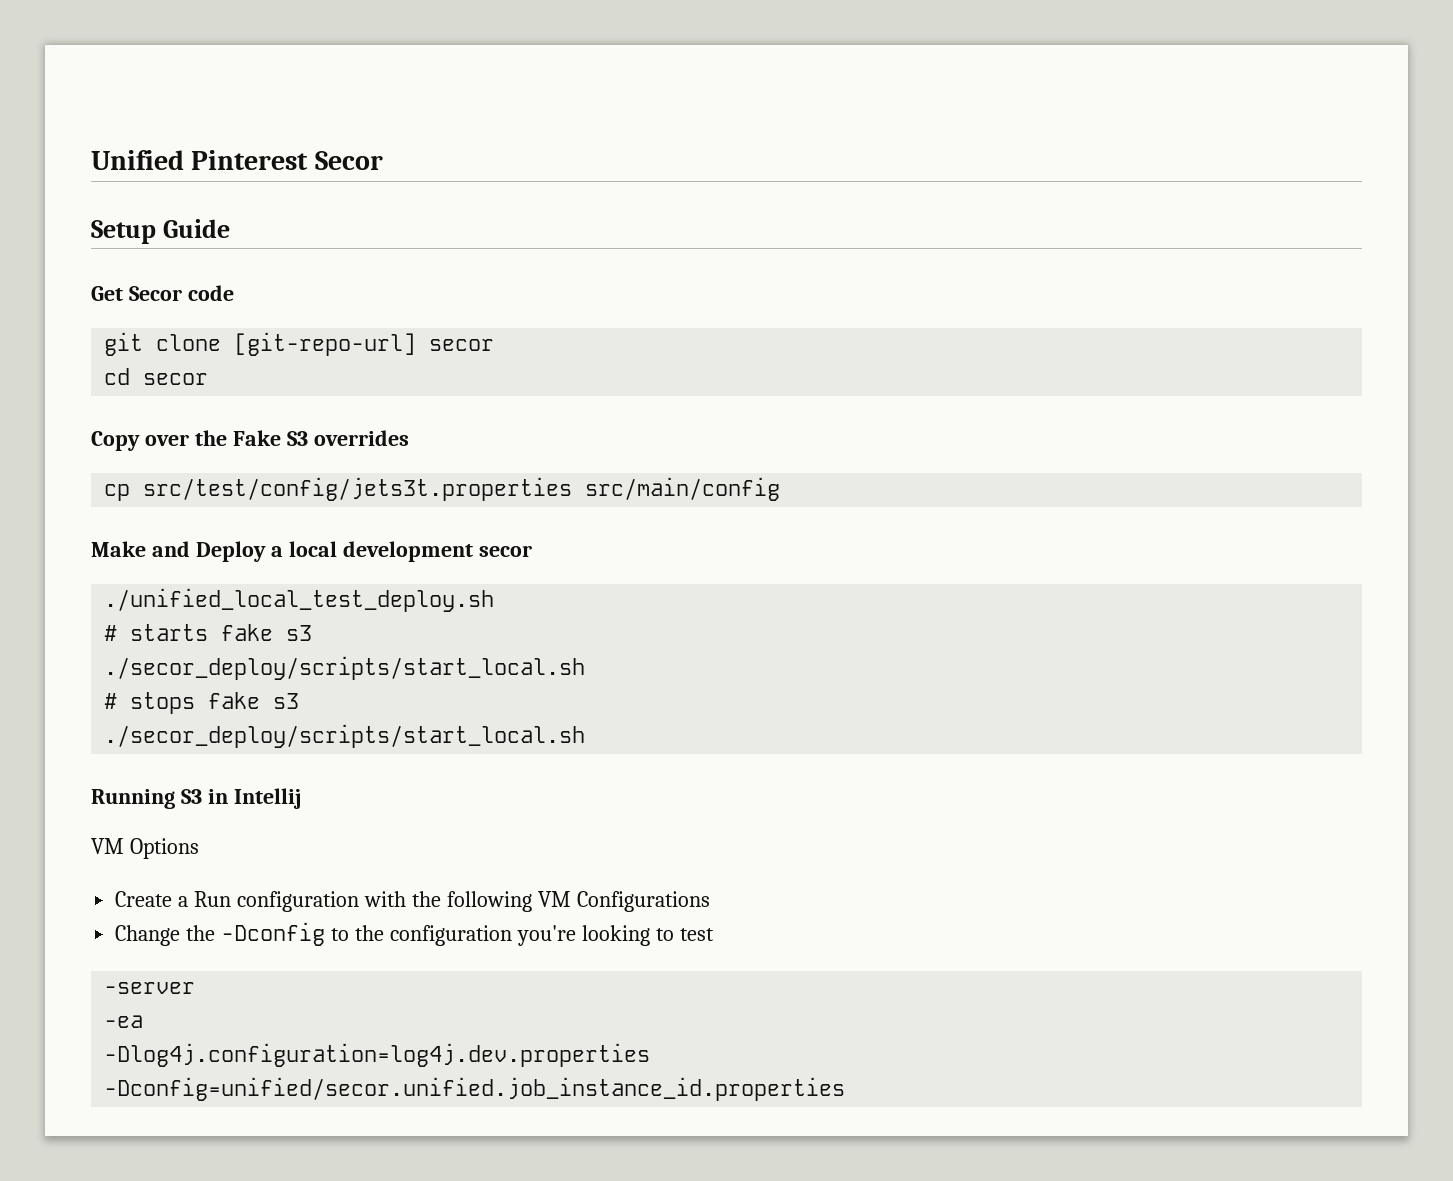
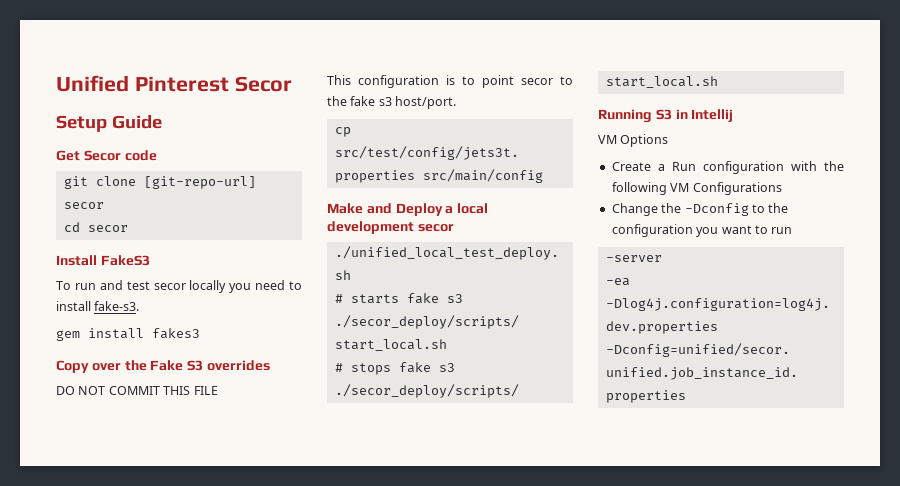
+ Install FakeS3
+ To run and test secor locally you need to install fake-s3.
+ gem install fakes3
+ DO NOT COMMIT THIS FILE
+ This configuration is to point secor to the fake s3 host/port.
- Change the -Dconfig to the configuration you're looking to test
+ Change the -Dconfig to the configuration you want to run

